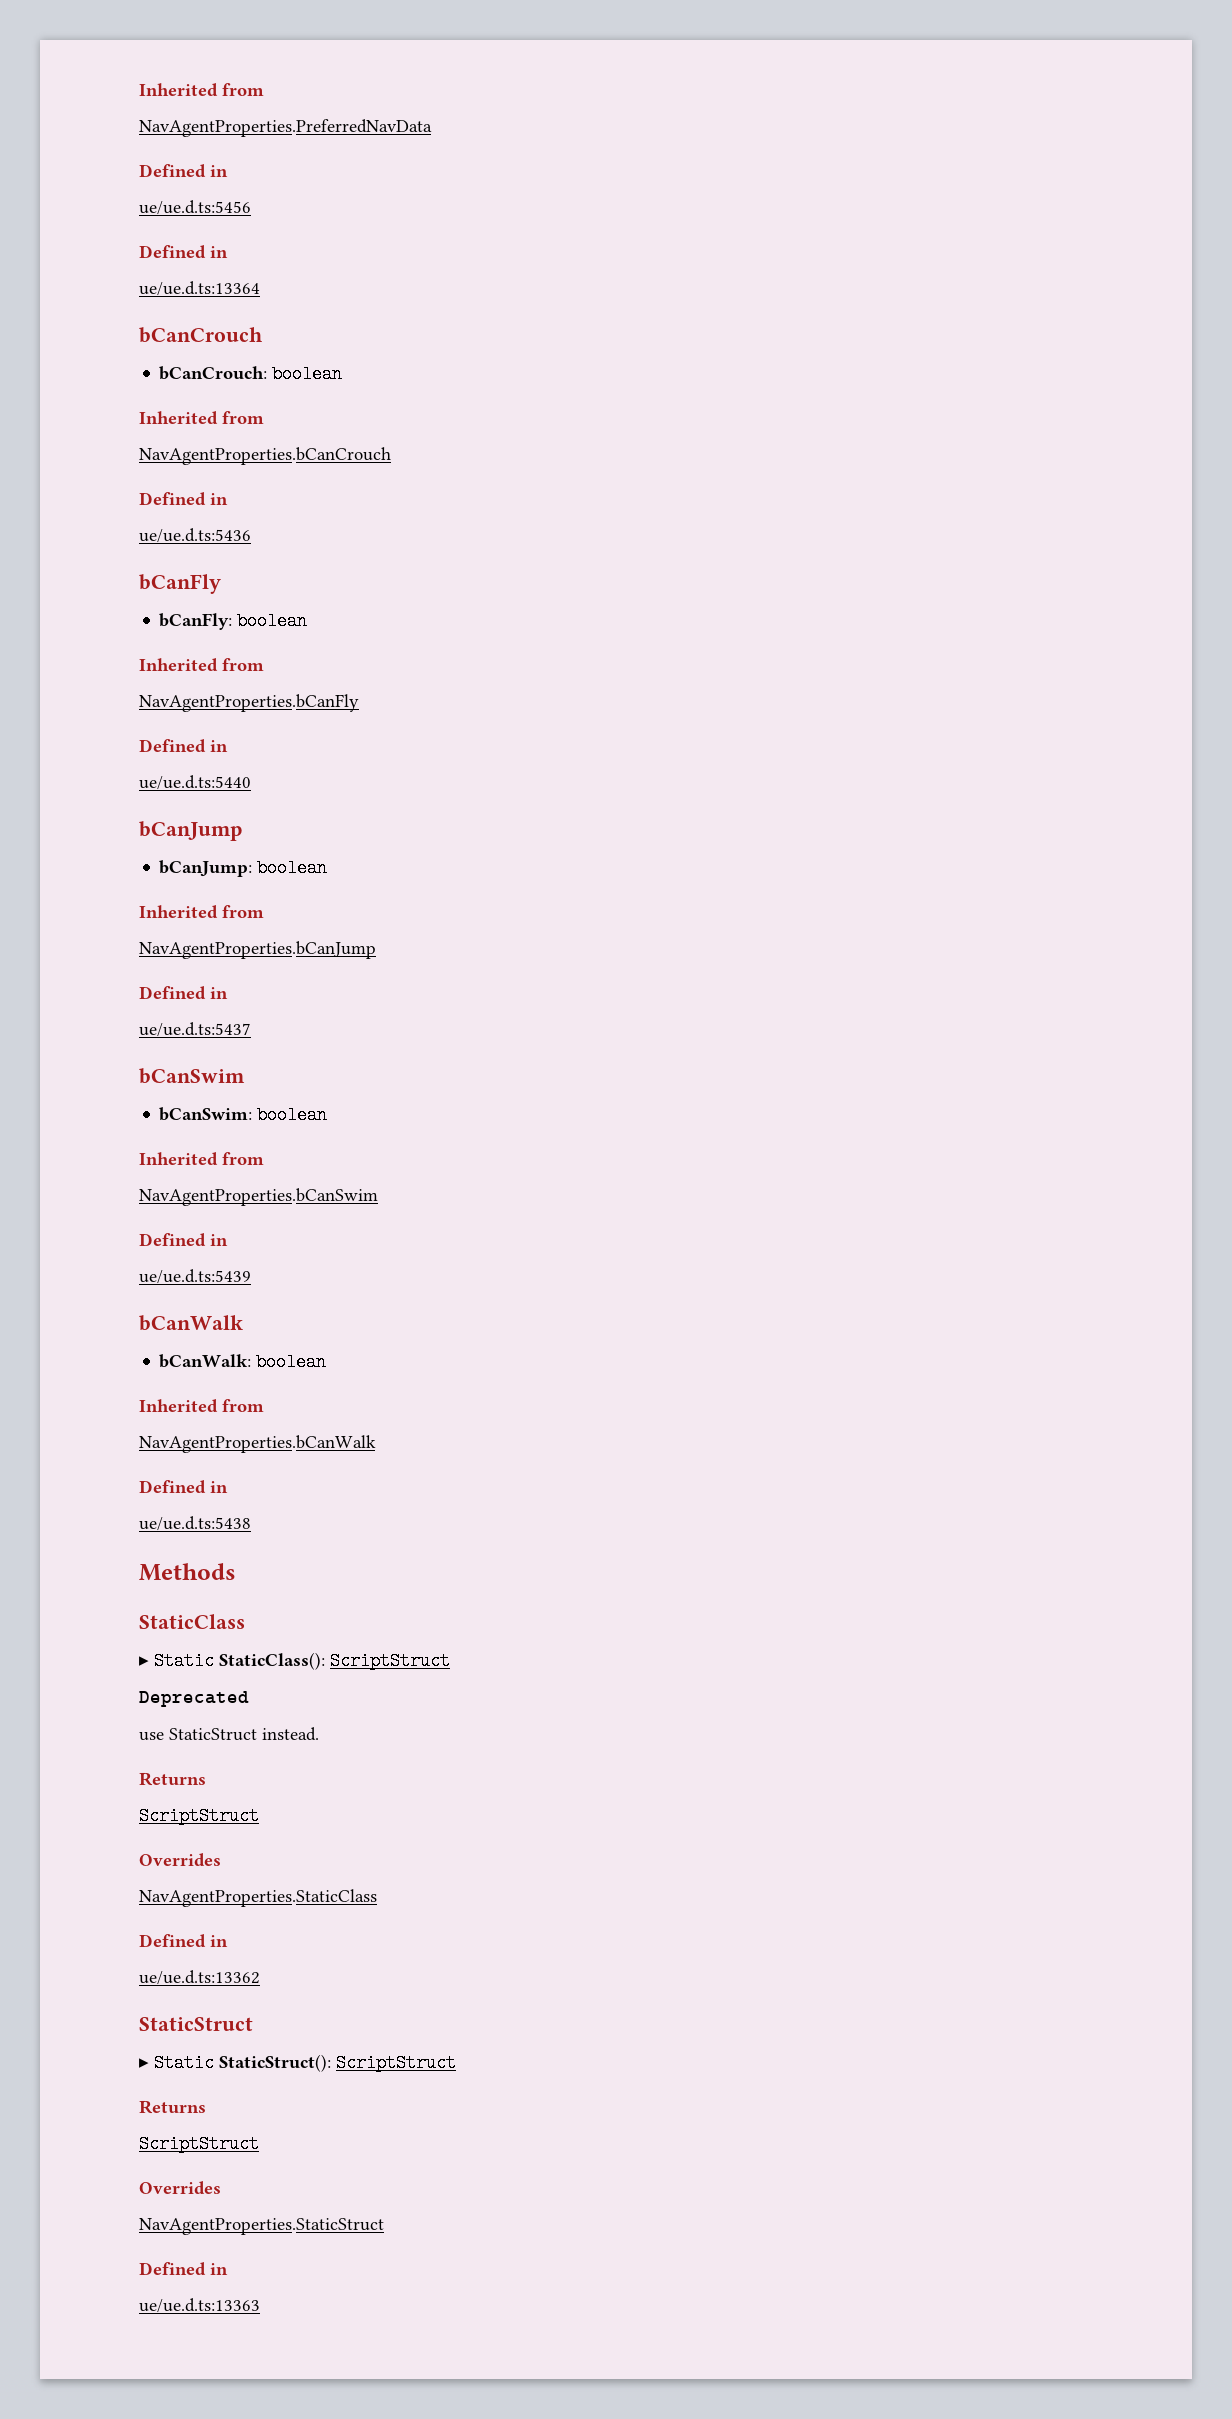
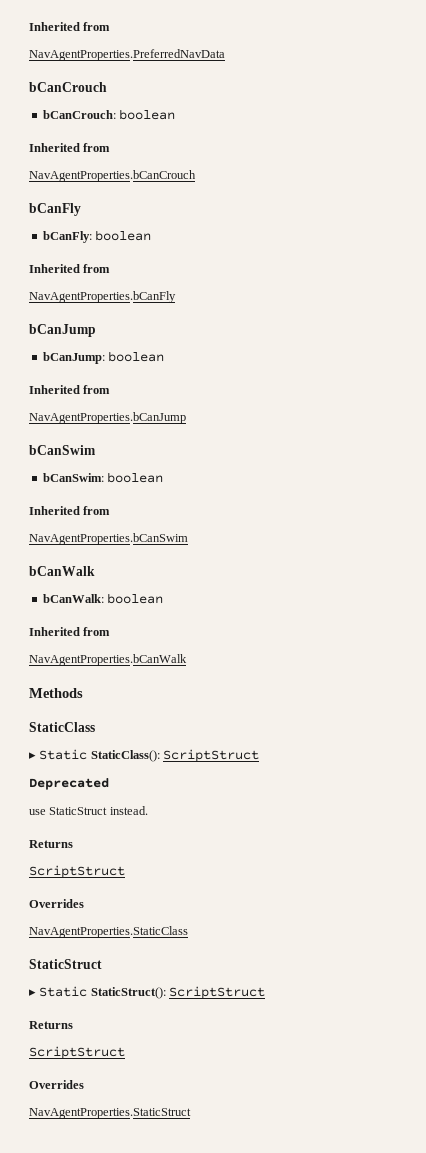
  NavAgentProperties.PreferredNavData
- Defined in
- ue/ue.d.ts:5456
- Defined in
- ue/ue.d.ts:13364
  NavAgentProperties.bCanCrouch
- Defined in
- ue/ue.d.ts:5436
  NavAgentProperties.bCanFly
- Defined in
- ue/ue.d.ts:5440
  NavAgentProperties.bCanJump
- Defined in
- ue/ue.d.ts:5437
  NavAgentProperties.bCanSwim
- Defined in
- ue/ue.d.ts:5439
  NavAgentProperties.bCanWalk
- Defined in
- ue/ue.d.ts:5438
  NavAgentProperties.StaticClass
- Defined in
- ue/ue.d.ts:13362
  NavAgentProperties.StaticStruct
- Defined in
- ue/ue.d.ts:13363

